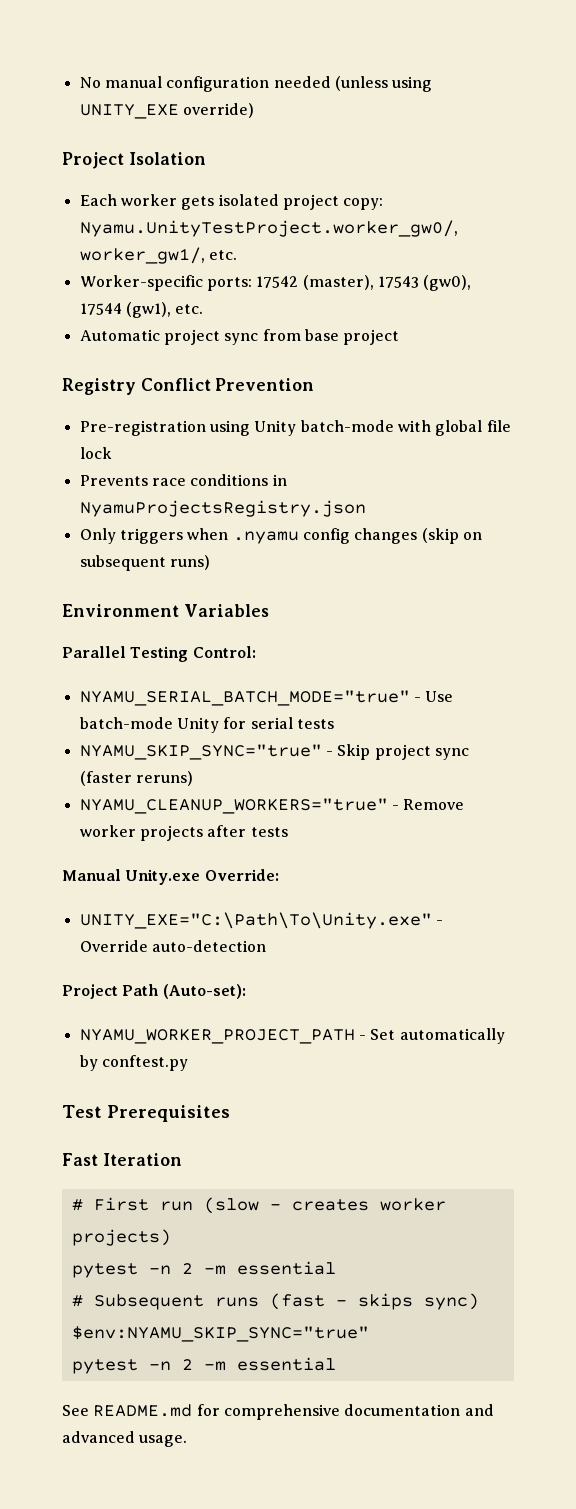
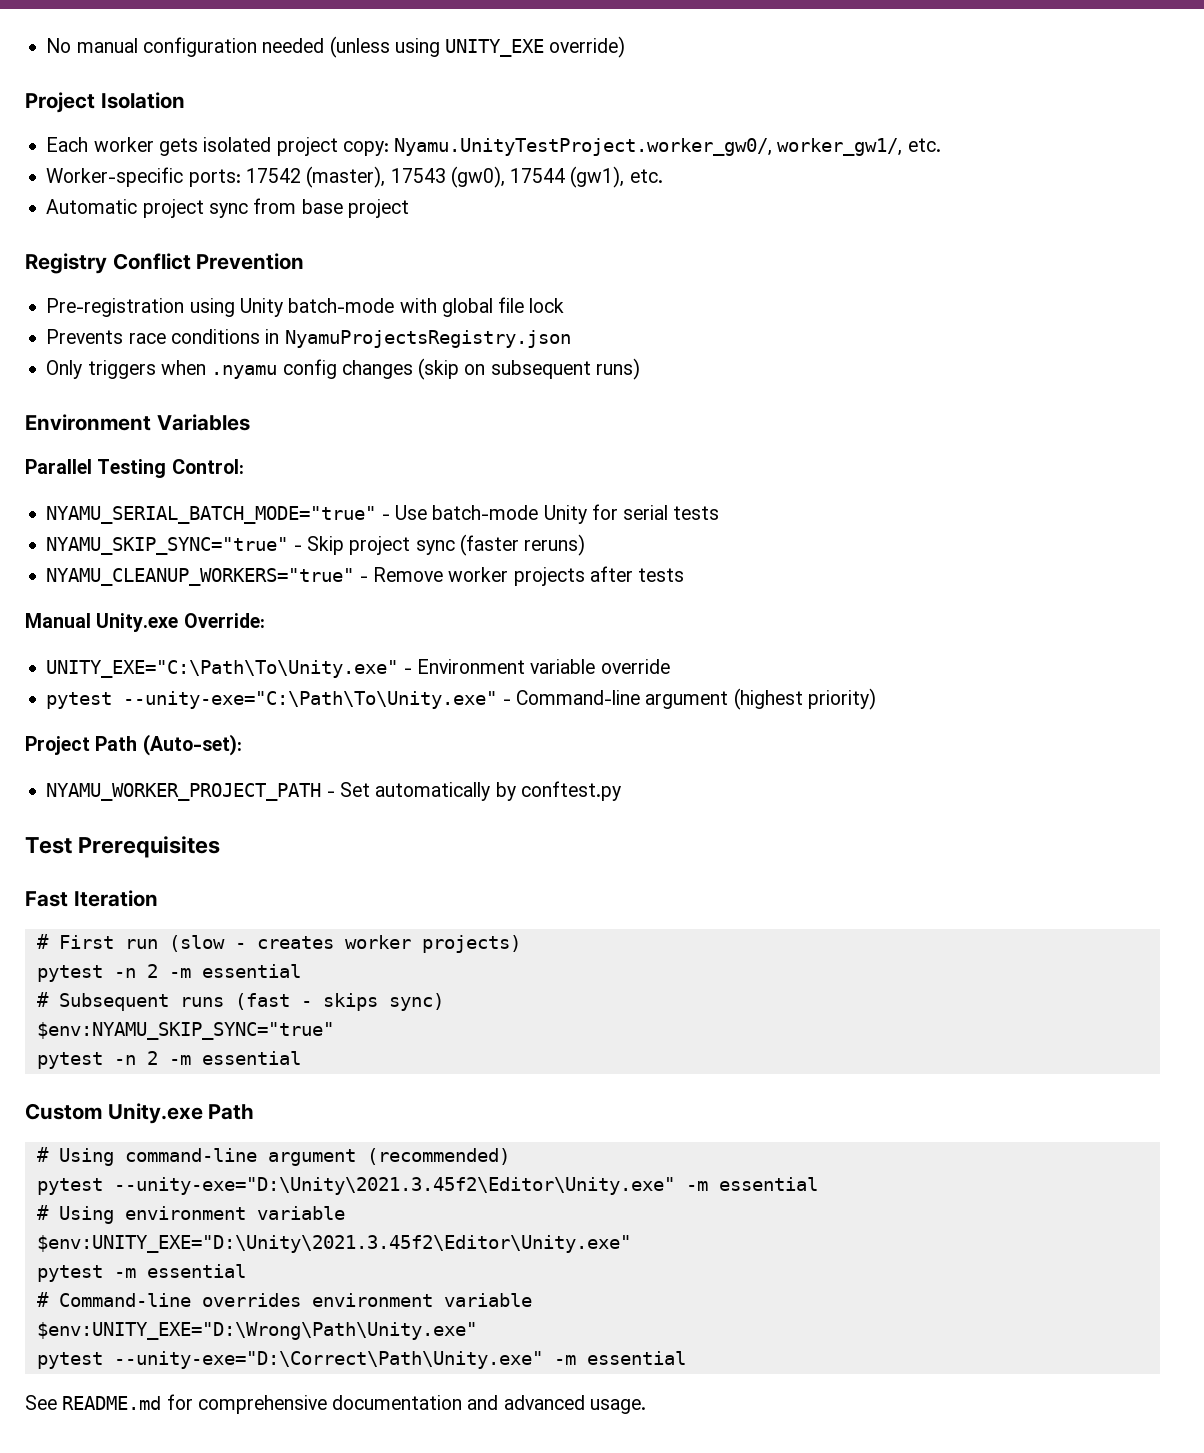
- UNITY_EXE="C:\Path\To\Unity.exe" - Override auto-detection
+ UNITY_EXE="C:\Path\To\Unity.exe" - Environment variable override
+ pytest --unity-exe="C:\Path\To\Unity.exe" - Command-line argument (highest priority)
+ Custom Unity.exe Path
+ # Using command-line argument (recommended)
+ pytest --unity-exe="D:\Unity\2021.3.45f2\Editor\Unity.exe" -m essential
+ # Using environment variable
+ $env:UNITY_EXE="D:\Unity\2021.3.45f2\Editor\Unity.exe"
+ pytest -m essential
+ # Command-line overrides environment variable
+ $env:UNITY_EXE="D:\Wrong\Path\Unity.exe"
+ pytest --unity-exe="D:\Correct\Path\Unity.exe" -m essential

